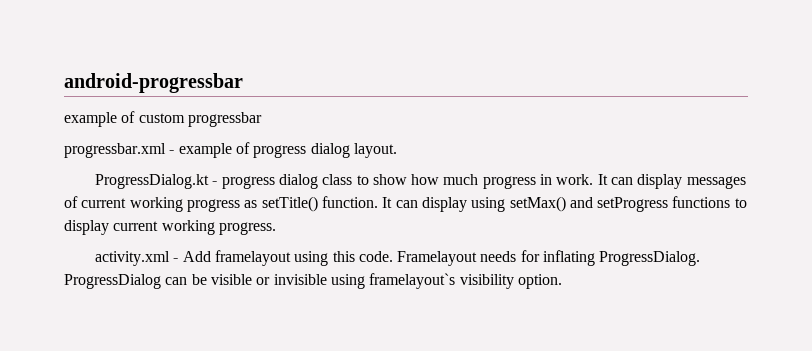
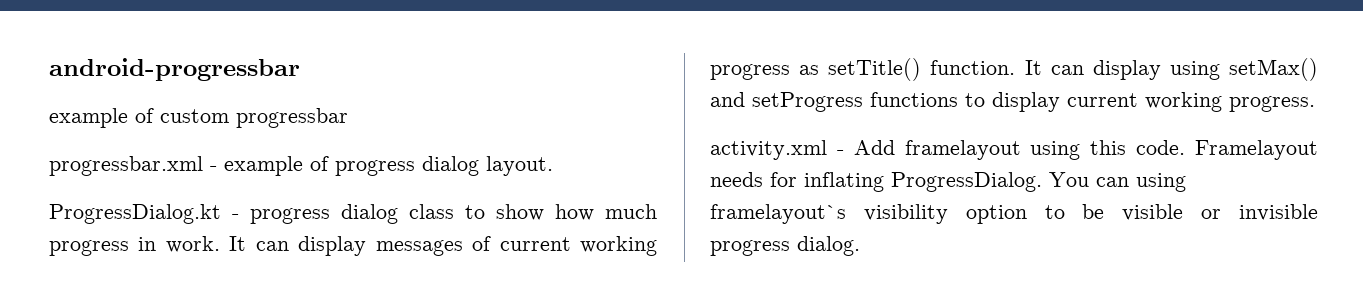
- ProgressDialog can be visible or invisible using framelayout`s visibility option.
+ You can using framelayout`s visibility option to be visible or invisible progress dialog.

